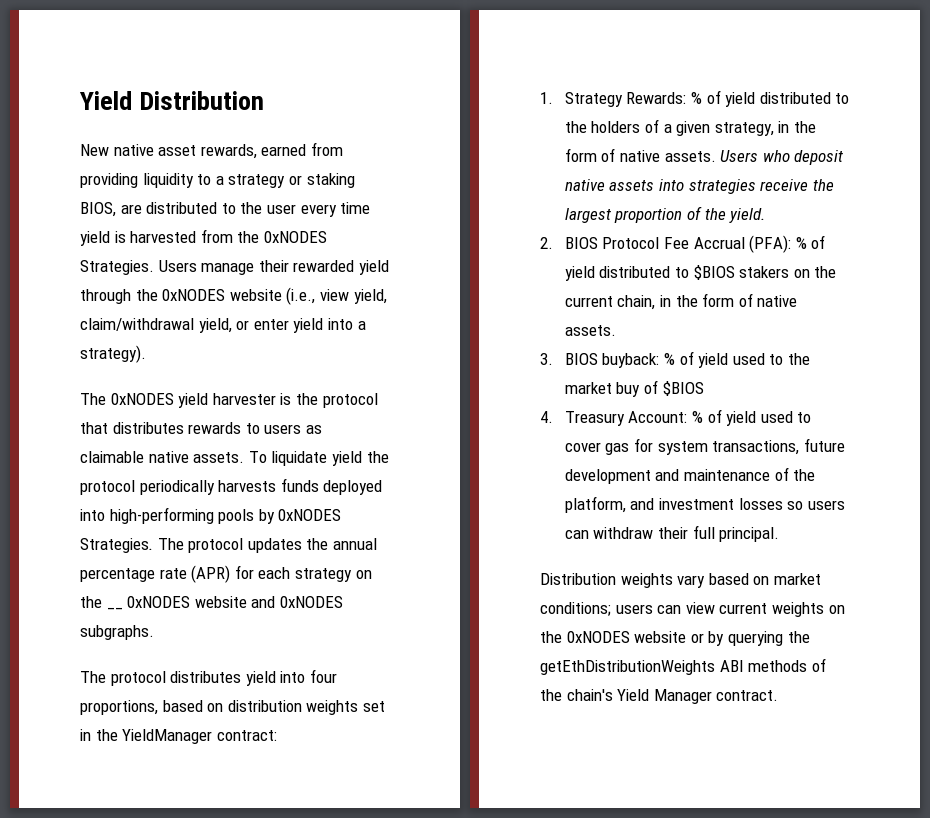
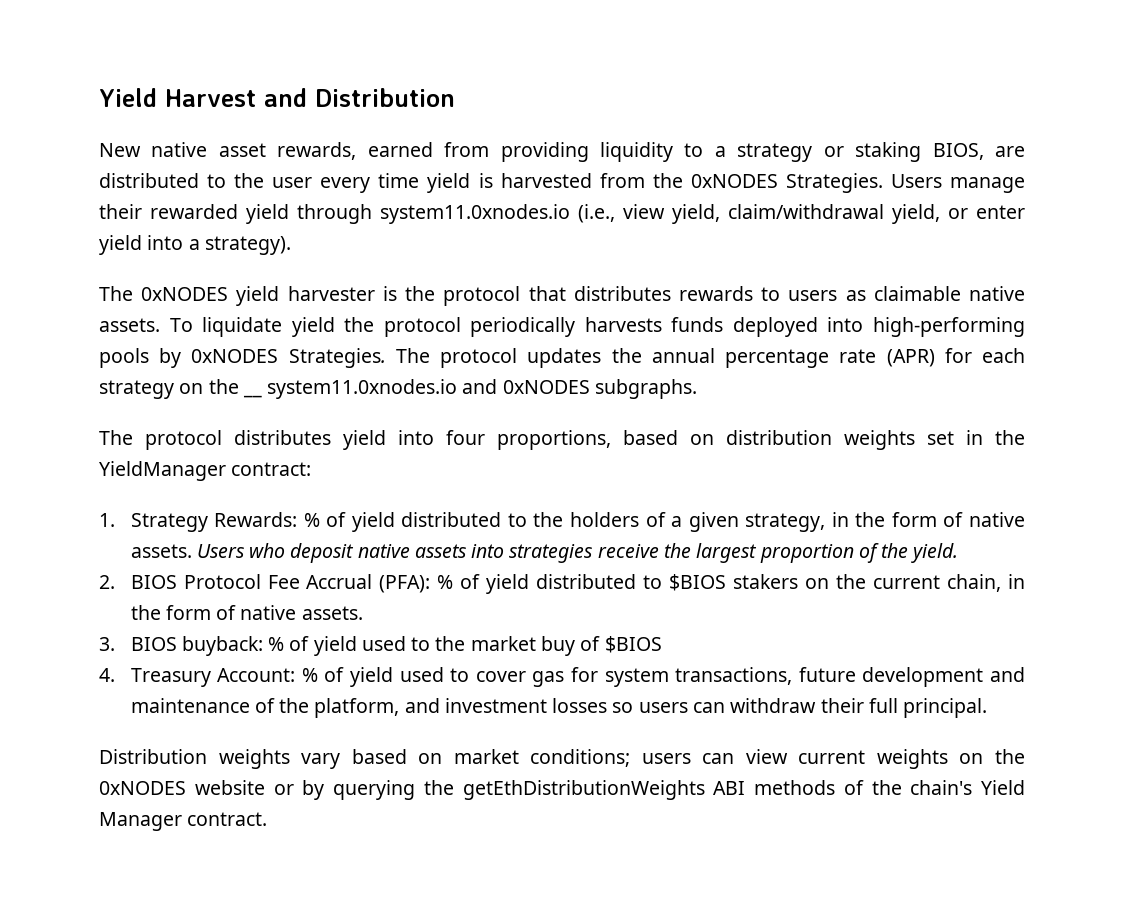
- Yield Distribution
+ Yield Harvest and Distribution
- Users manage their rewarded yield through the 0xNODES website (i.e., view yield, claim/withdrawal yield, or enter yield into a strategy).
+ Users manage their rewarded yield through system11.0xnodes.io (i.e., view yield, claim/withdrawal yield, or enter yield into a strategy).
- The protocol updates the annual percentage rate (APR) for each strategy on the __ 0xNODES website and 0xNODES subgraphs.
+ The protocol updates the annual percentage rate (APR) for each strategy on the __ system11.0xnodes.io and 0xNODES subgraphs.

